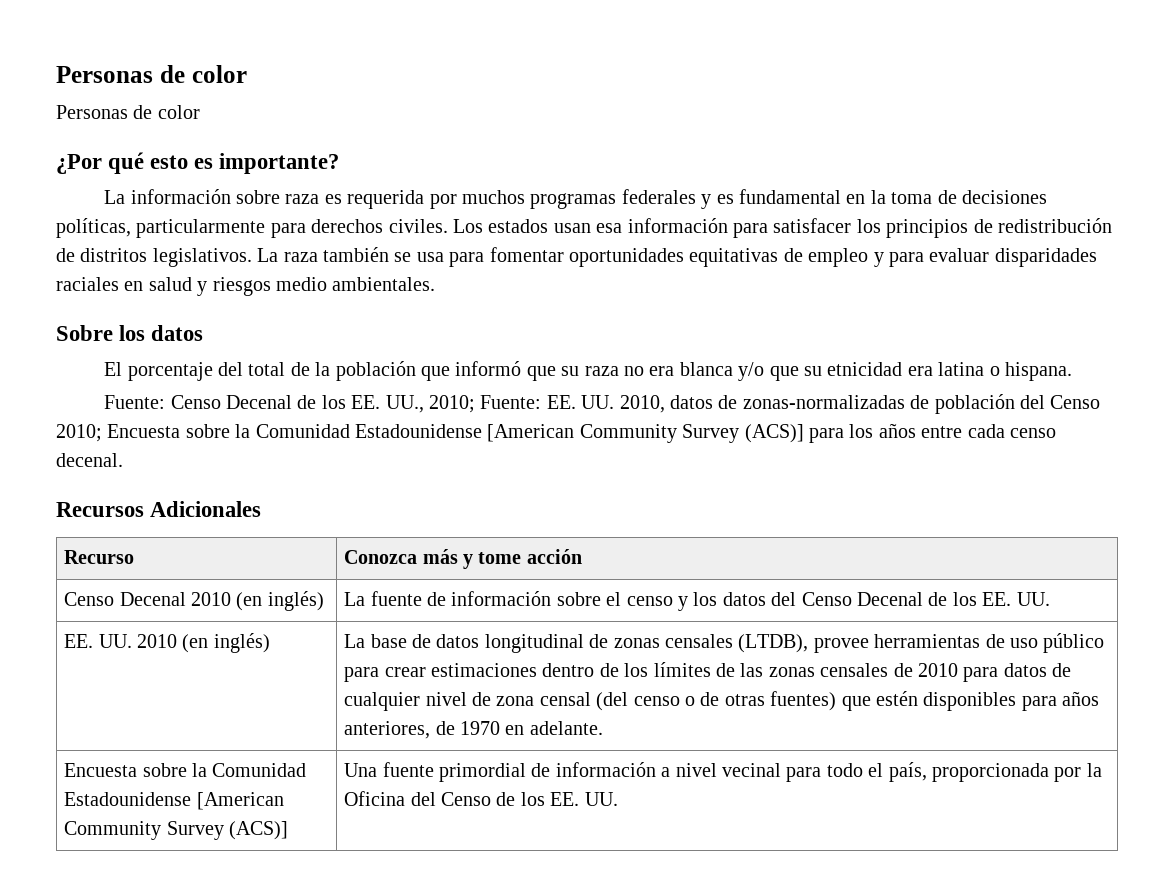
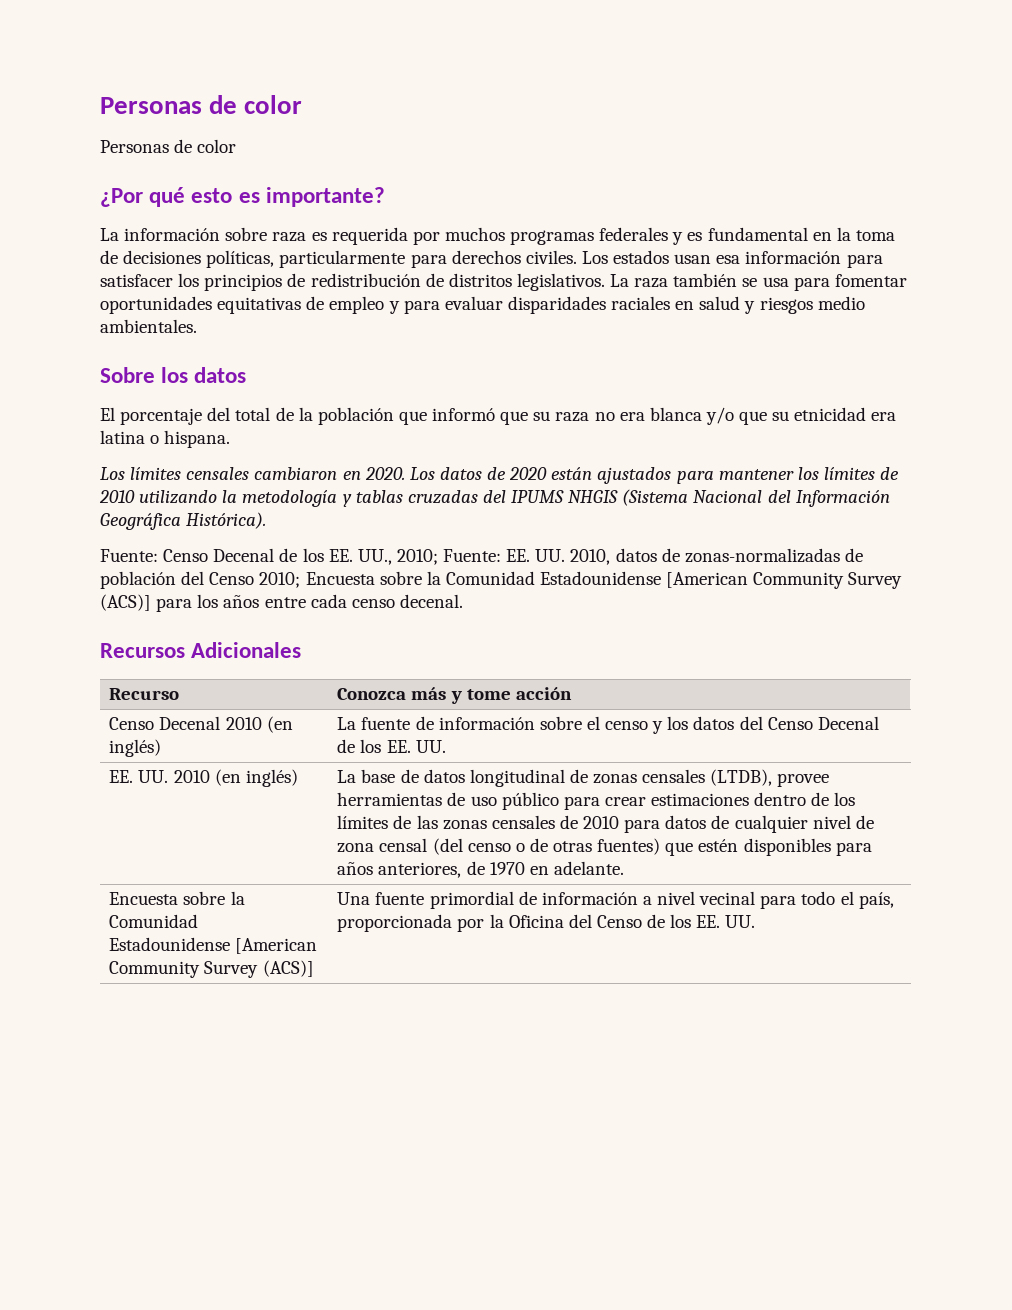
+ Los límites censales cambiaron en 2020. Los datos de 2020 están ajustados para mantener los límites de 2010 utilizando la metodología y tablas cruzadas del IPUMS NHGIS (Sistema Nacional del Información Geográfica Histórica).

